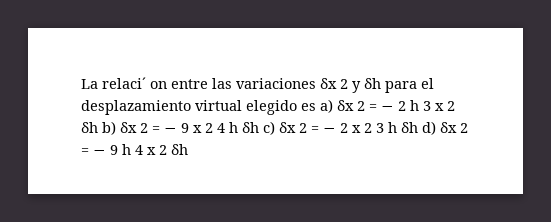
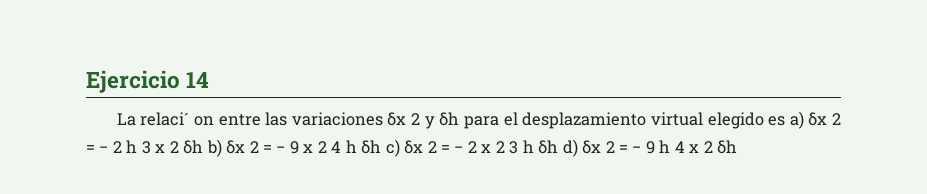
+ Ejercicio 14

